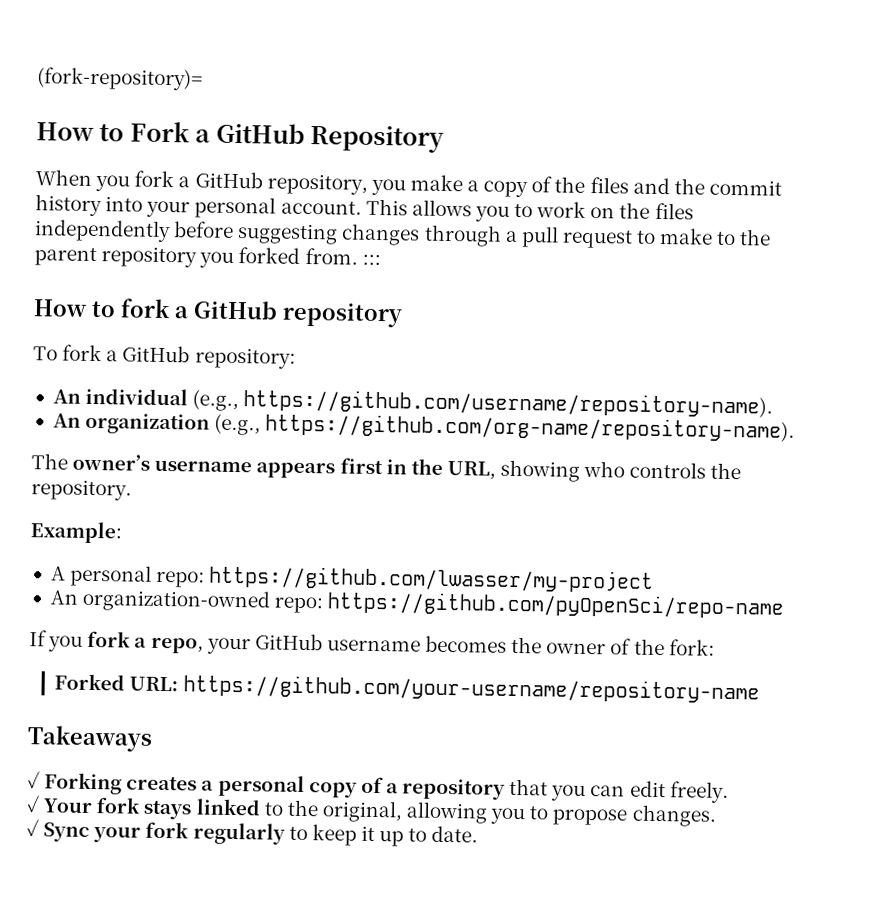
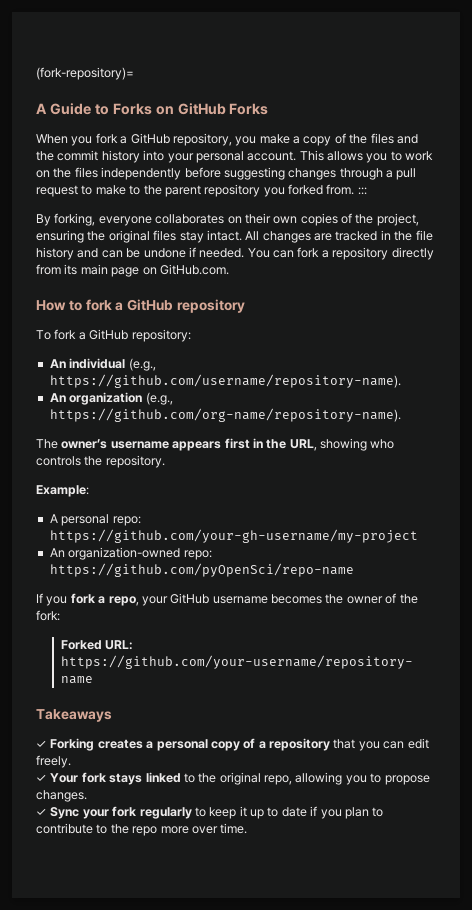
- How to Fork a GitHub Repository
+ A Guide to Forks on GitHub Forks
+ By forking, everyone collaborates on their own copies of the project, ensuring the original files stay intact. All changes are tracked in the file history and can be undone if needed. You can fork a repository directly from its main page on GitHub.com.
- A personal repo: https://github.com/lwasser/my-project
+ A personal repo: https://github.com/your-gh-username/my-project
- ✓ Your fork stays linked to the original, allowing you to propose changes.
+ ✓ Your fork stays linked to the original repo, allowing you to propose changes.
- ✓ Sync your fork regularly to keep it up to date.
+ ✓ Sync your fork regularly to keep it up to date if you plan to contribute to the repo more over time.

